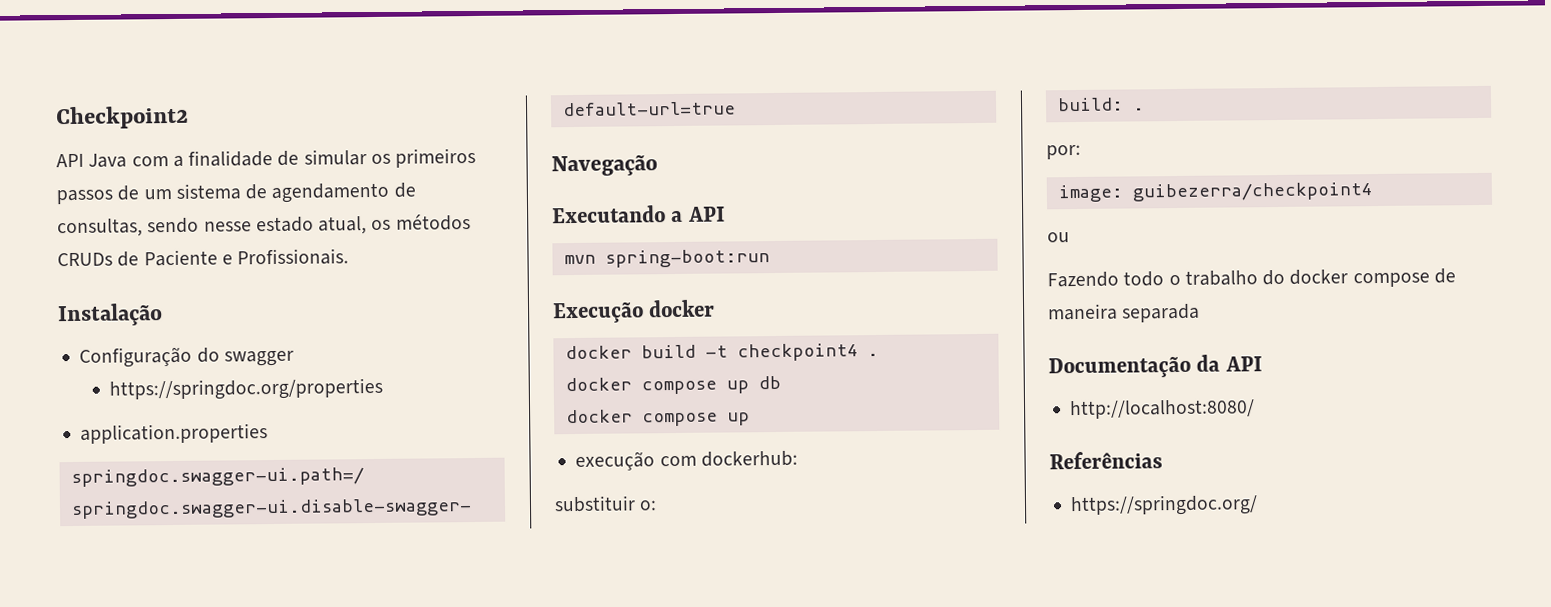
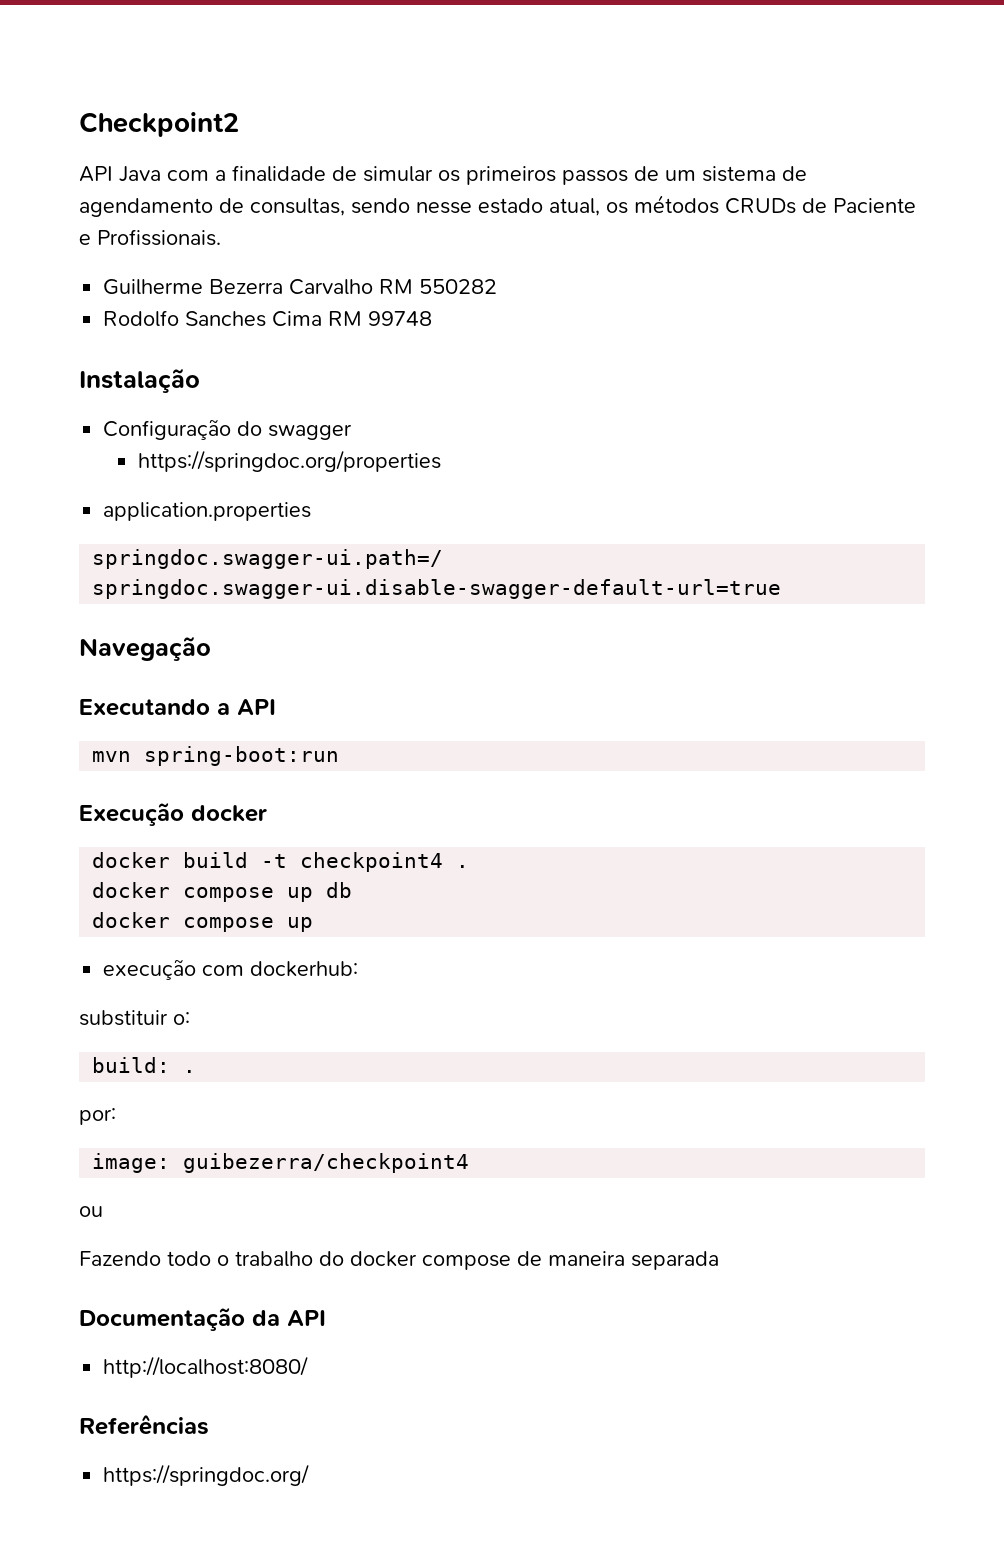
+ Guilherme Bezerra Carvalho RM 550282
+ Rodolfo Sanches Cima RM 99748

